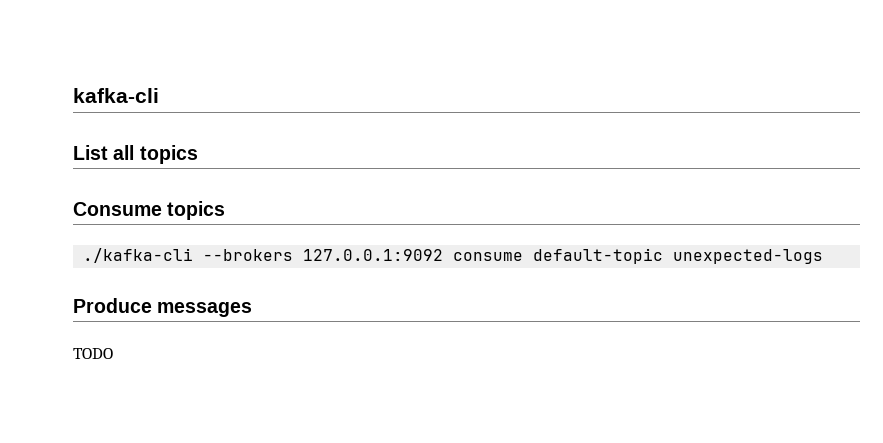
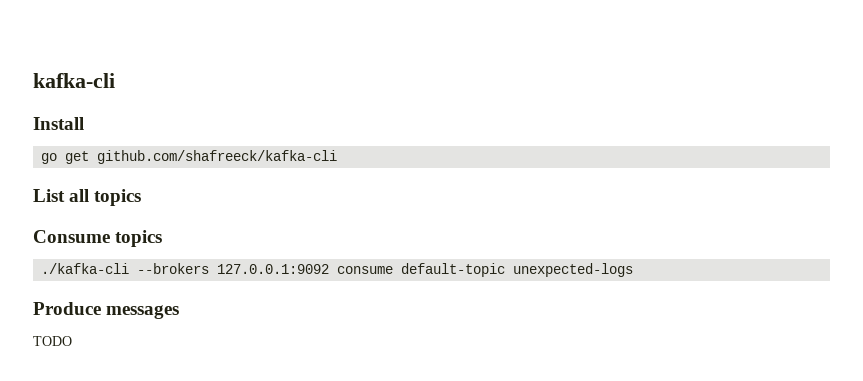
+ Install
+ go get github.com/shafreeck/kafka-cli

